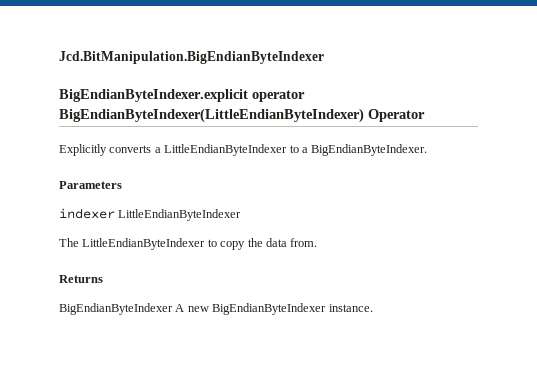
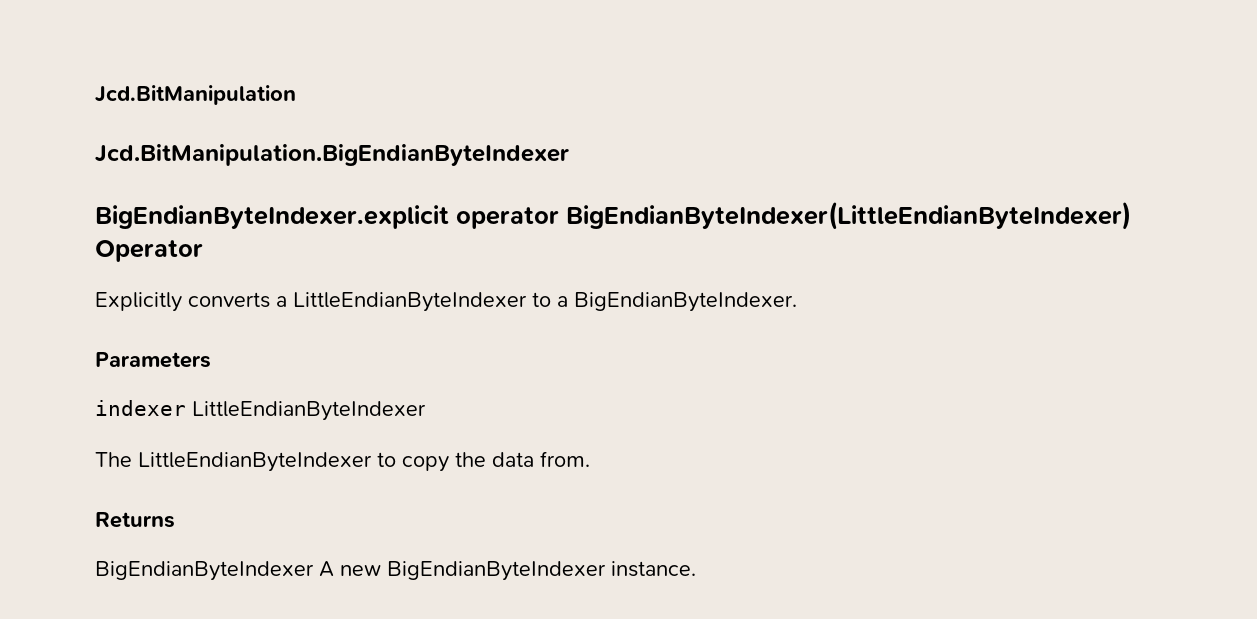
+ Jcd.BitManipulation

